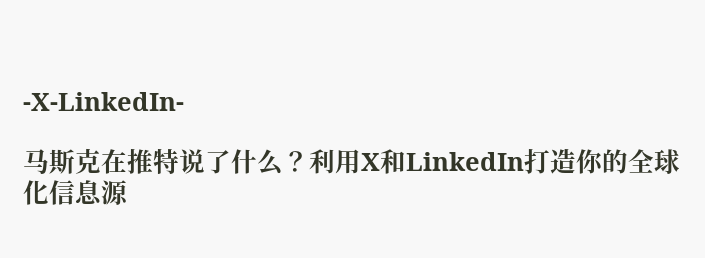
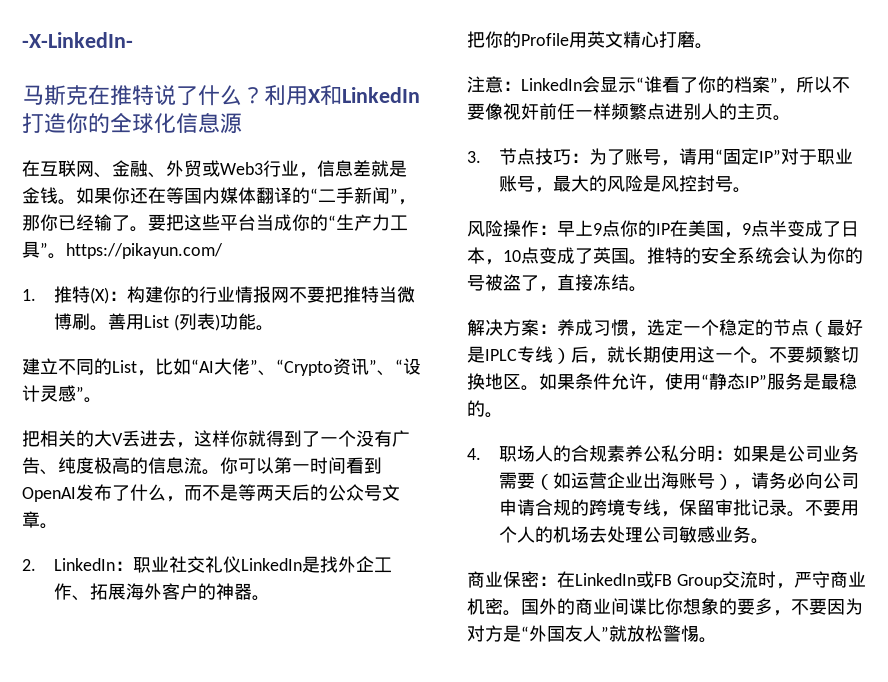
+ 在互联网、金融、外贸或Web3行业，信息差就是金钱。如果你还在等国内媒体翻译的“二手新闻”，那你已经输了。要把这些平台当成你的“生产力工具”。https://pikayun.com/
+ 1.推特(X)：构建你的行业情报网不要把推特当微博刷。善用List (列表)功能。
+ 建立不同的List，比如“AI大佬”、“Crypto资讯”、“设计灵感”。
+ 把相关的大V丢进去，这样你就得到了一个没有广告、纯度极高的信息流。你可以第一时间看到OpenAI发布了什么，而不是等两天后的公众号文章。
+ 2. LinkedIn：职业社交礼仪LinkedIn是找外企工作、拓展海外客户的神器。
+ 把你的Profile用英文精心打磨。
+ 注意：LinkedIn会显示“谁看了你的档案”，所以不要像视奸前任一样频繁点进别人的主页。
+ 3.节点技巧：为了账号，请用“固定IP”对于职业账号，最大的风险是风控封号。
+ 风险操作：早上9点你的IP在美国，9点半变成了日本，10点变成了英国。推特的安全系统会认为你的号被盗了，直接冻结。
+ 解决方案：养成习惯，选定一个稳定的节点（最好是IPLC专线）后，就长期使用这一个。不要频繁切换地区。如果条件允许，使用“静态IP”服务是最稳的。
+ 4.职场人的合规素养公私分明：如果是公司业务需要（如运营企业出海账号），请务必向公司申请合规的跨境专线，保留审批记录。不要用个人的机场去处理公司敏感业务。
+ 商业保密：在LinkedIn或FB Group交流时，严守商业机密。国外的商业间谍比你想象的要多，不要因为对方是“外国友人”就放松警惕。

